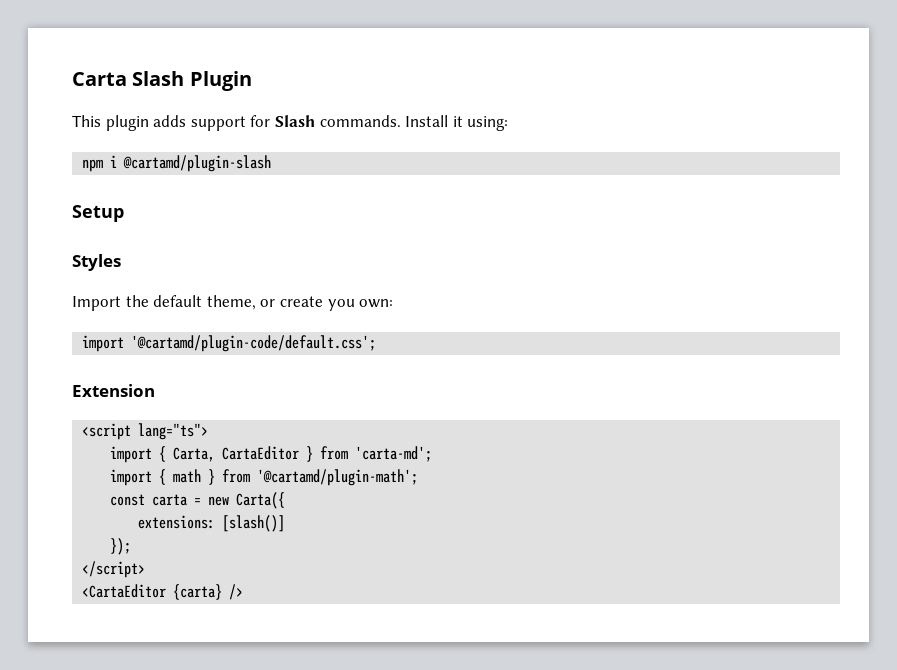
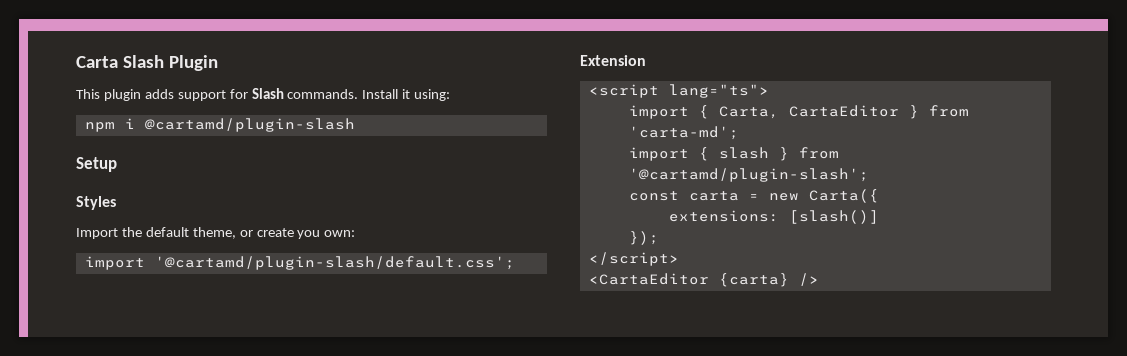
- import '@cartamd/plugin-code/default.css';
+ import '@cartamd/plugin-slash/default.css';
- import { math } from '@cartamd/plugin-math';
+ import { slash } from '@cartamd/plugin-slash';

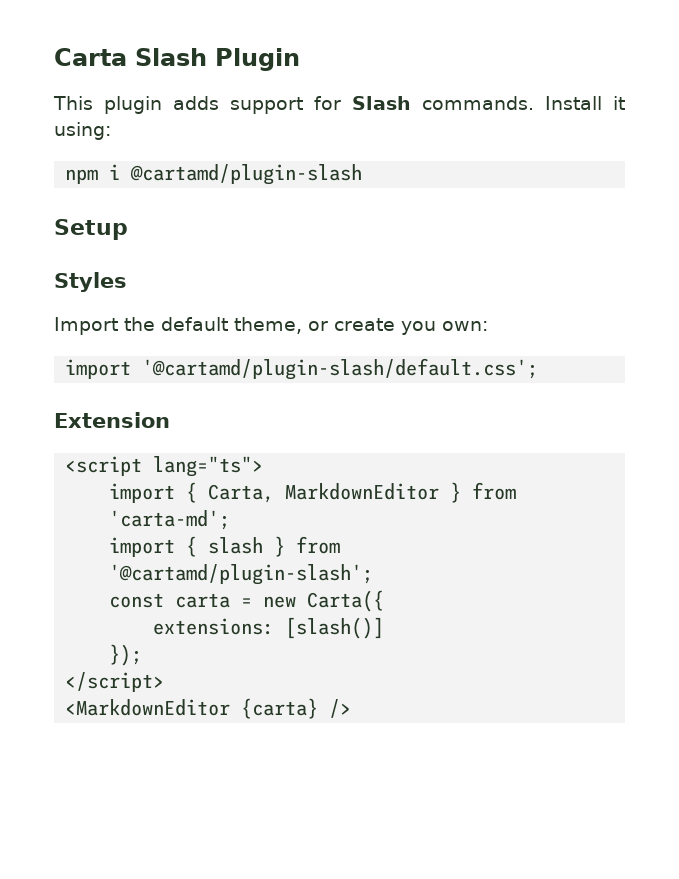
- import { Carta, CartaEditor } from 'carta-md';
+ import { Carta, MarkdownEditor } from 'carta-md';
- <CartaEditor {carta} />
+ <MarkdownEditor {carta} />

